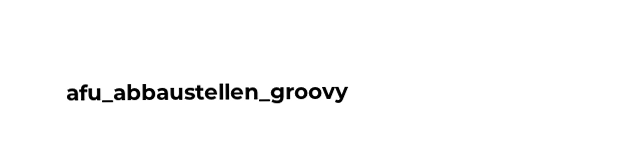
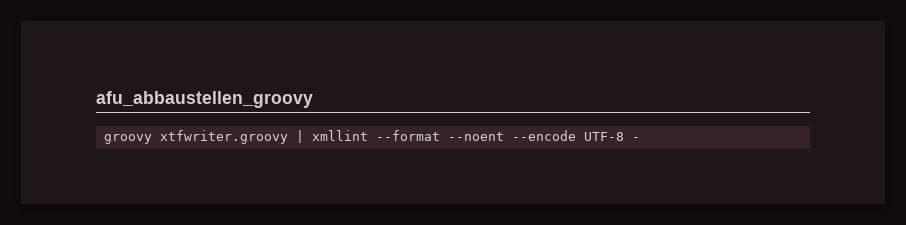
+ groovy xtfwriter.groovy | xmllint --format --noent --encode UTF-8 -

